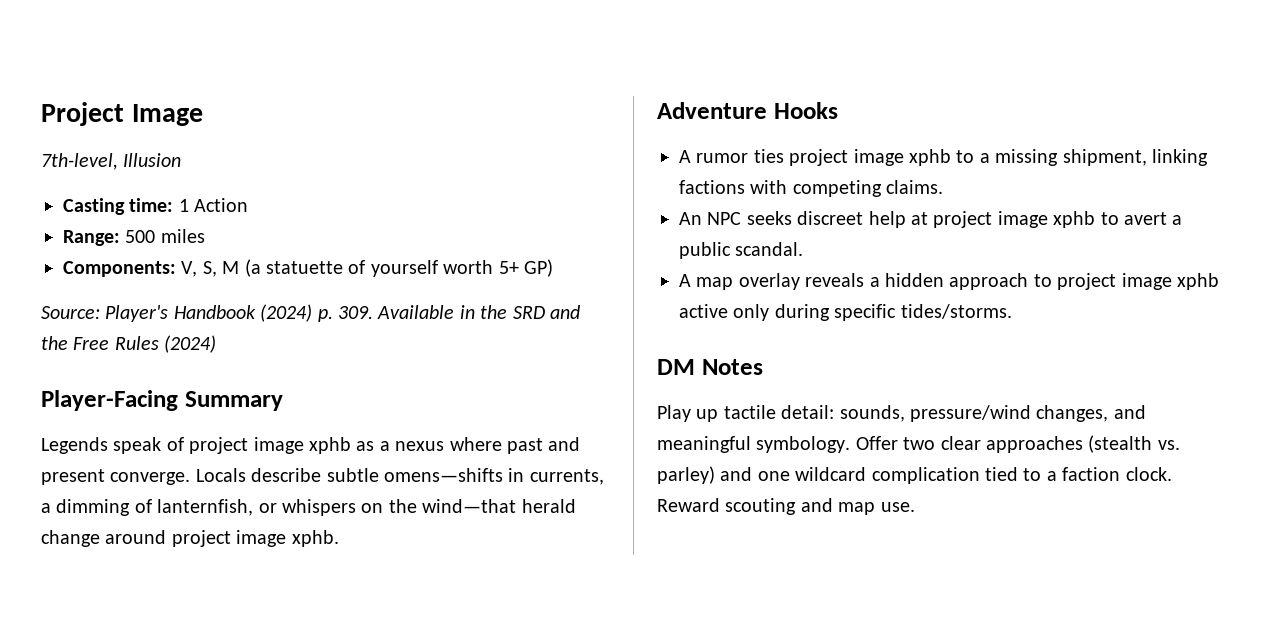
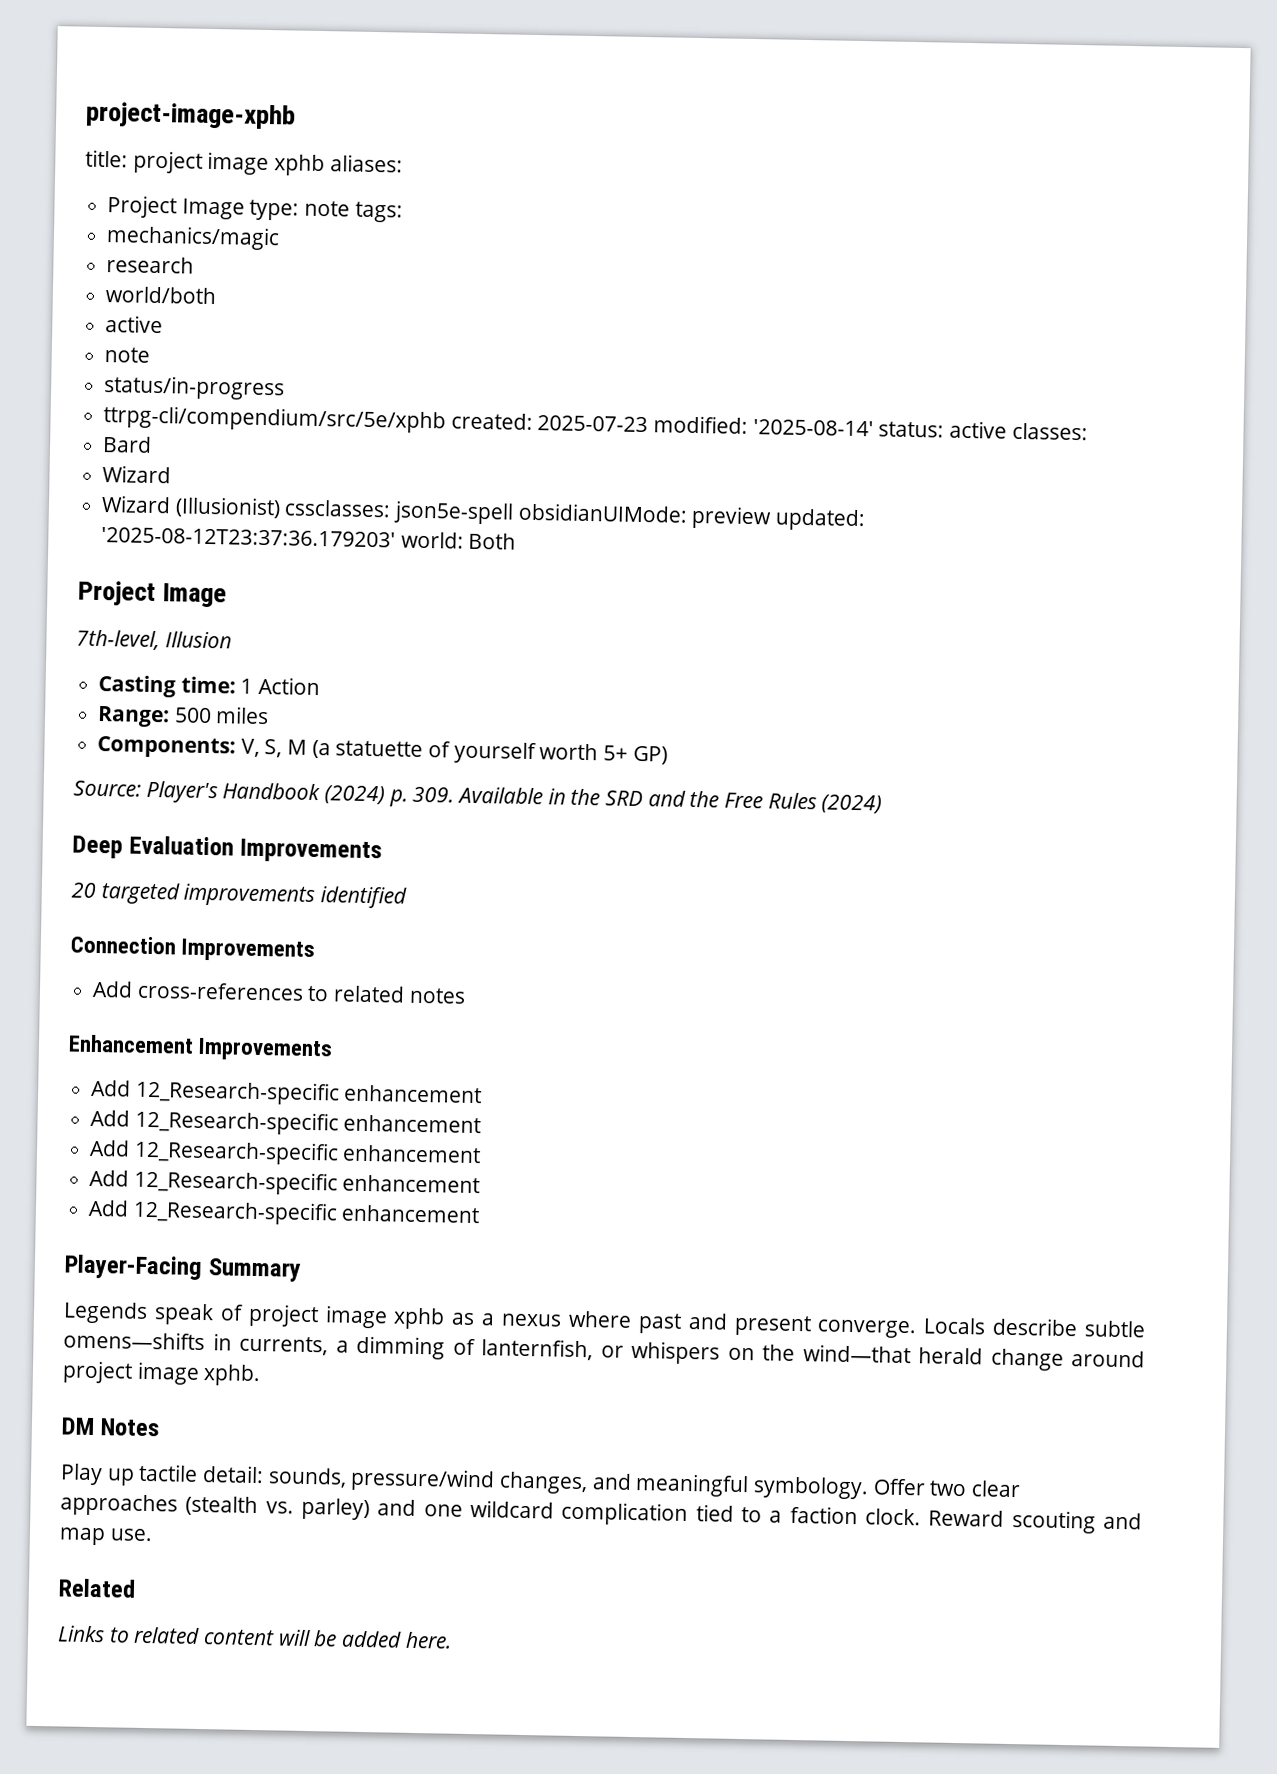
+ project-image-xphb
+ title: project image xphb aliases:
+ Project Image type: note tags:
+ mechanics/magic
+ research
+ world/both
+ active
+ note
+ status/in-progress
+ ttrpg-cli/compendium/src/5e/xphb created: 2025-07-23 modified: '2025-08-14' status: active classes:
+ Bard
+ Wizard
+ Wizard (Illusionist) cssclasses: json5e-spell obsidianUIMode: preview updated: '2025-08-12T23:37:36.179203' world: Both
+ Deep Evaluation Improvements
+ 20 targeted improvements identified
+ Connection Improvements
+ Add cross-references to related notes
+ Enhancement Improvements
+ Add 12_Research-specific enhancement
+ Add 12_Research-specific enhancement
+ Add 12_Research-specific enhancement
+ Add 12_Research-specific enhancement
+ Add 12_Research-specific enhancement
- Adventure Hooks
- A rumor ties project image xphb to a missing shipment, linking factions with competing claims.
- An NPC seeks discreet help at project image xphb to avert a public scandal.
- A map overlay reveals a hidden approach to project image xphb active only during specific tides/storms.
+ Related
+ Links to related content will be added here.

